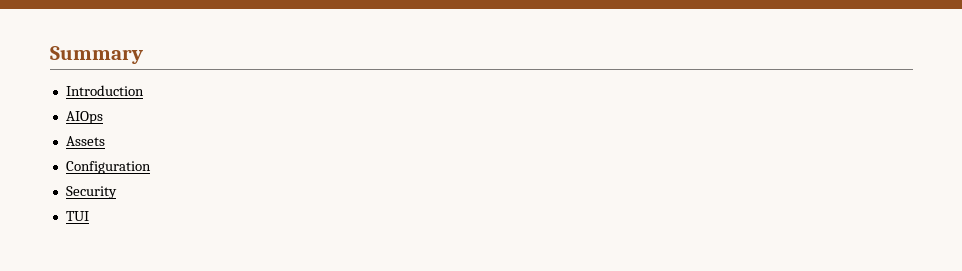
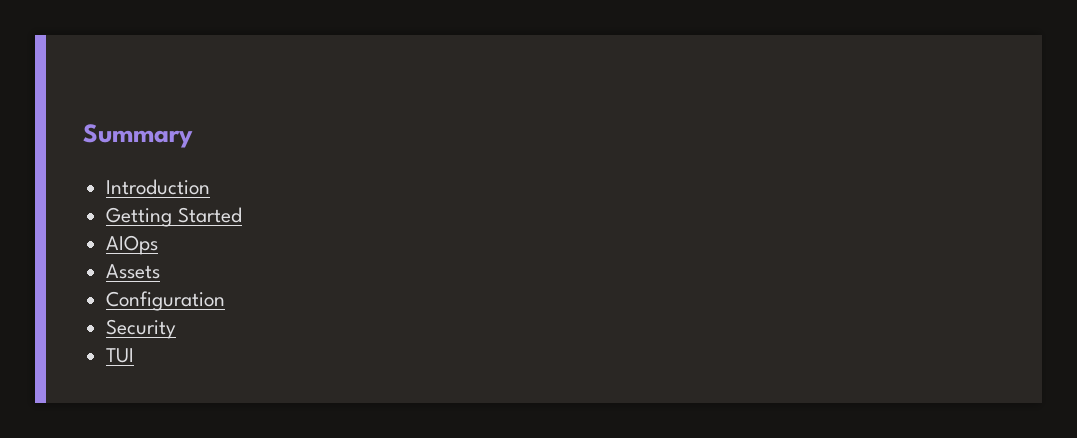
+ Getting Started

